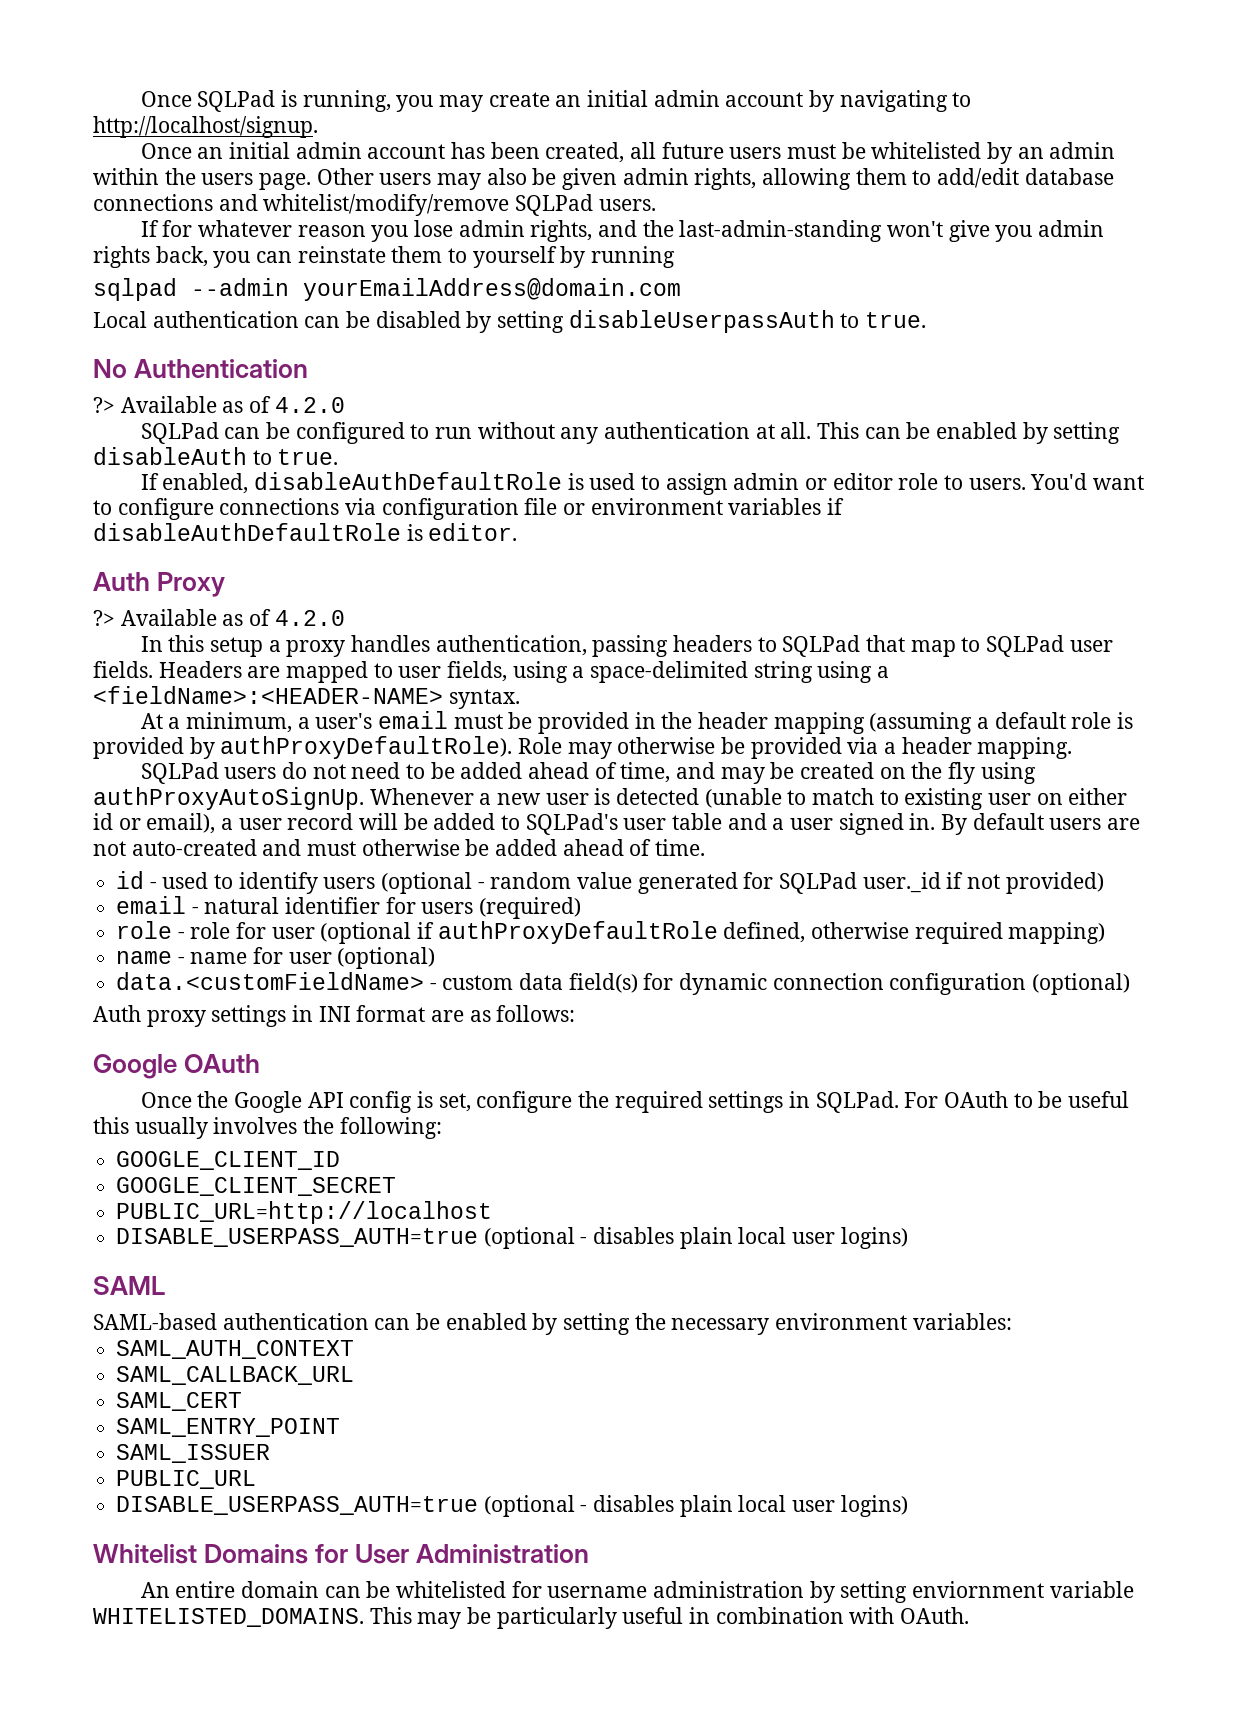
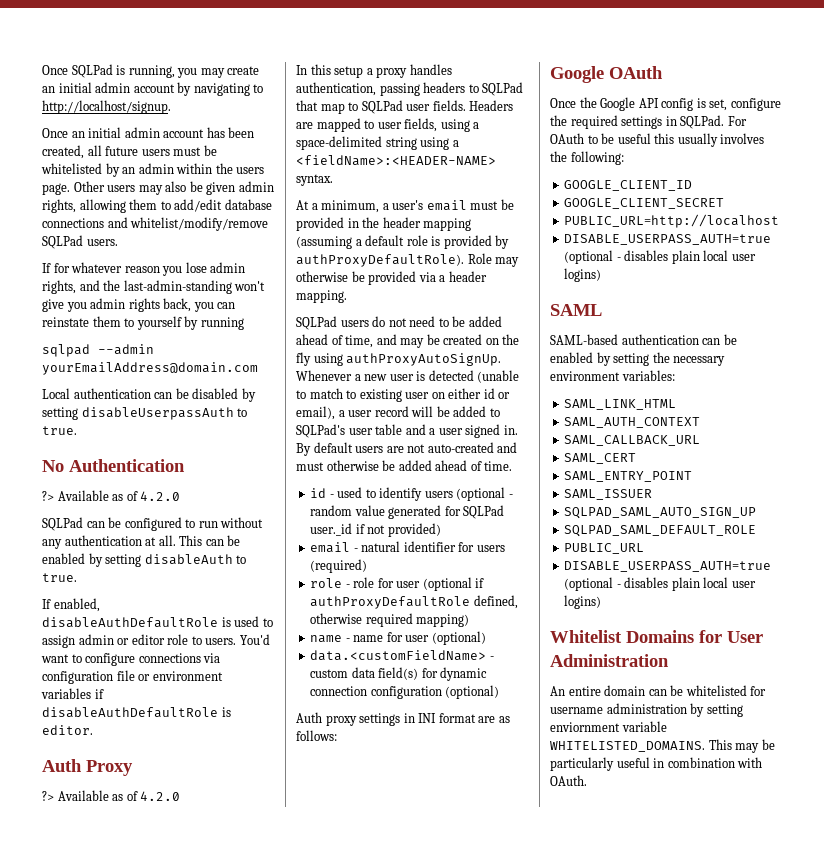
+ SAML_LINK_HTML
+ SQLPAD_SAML_AUTO_SIGN_UP
+ SQLPAD_SAML_DEFAULT_ROLE

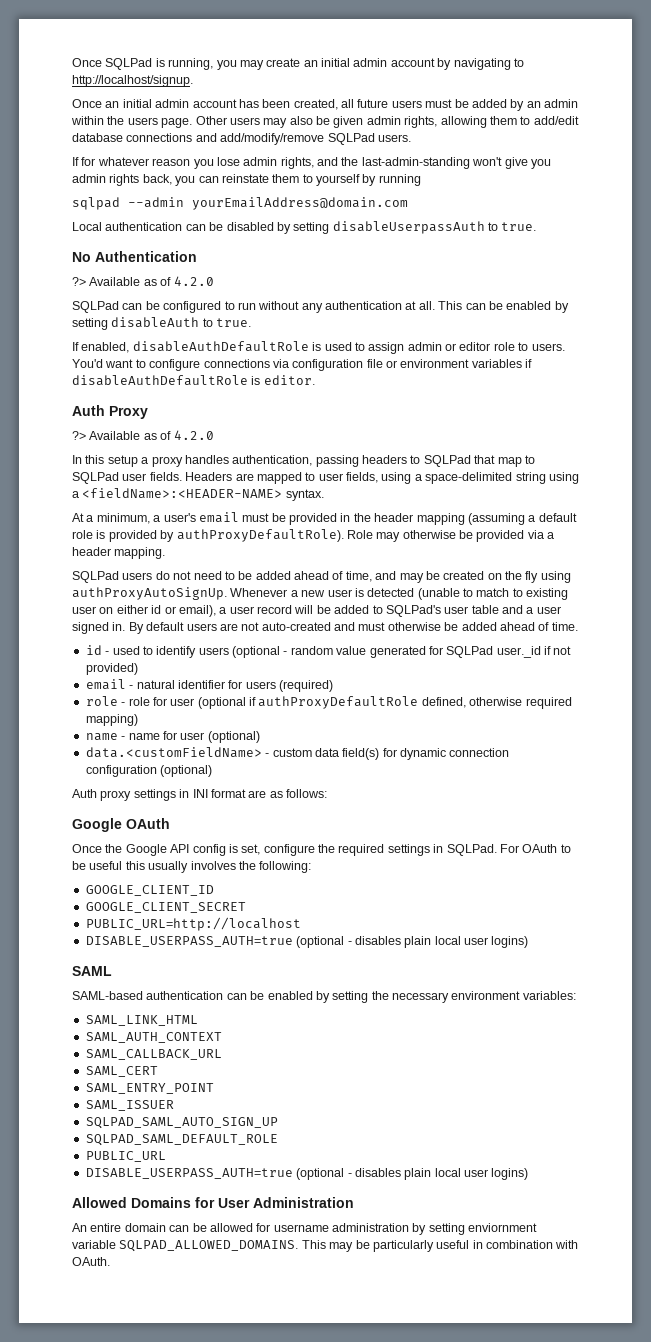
- Once an initial admin account has been created, all future users must be whitelisted by an admin within the users page.
+ Once an initial admin account has been created, all future users must be added by an admin within the users page.
- Other users may also be given admin rights, allowing them to add/edit database connections and whitelist/modify/remove SQLPad users.
+ Other users may also be given admin rights, allowing them to add/edit database connections and add/modify/remove SQLPad users.
- Whitelist Domains for User Administration
+ Allowed Domains for User Administration
- An entire domain can be whitelisted for username administration by setting enviornment variable WHITELISTED_DOMAINS.
+ An entire domain can be allowed for username administration by setting enviornment variable SQLPAD_ALLOWED_DOMAINS.

